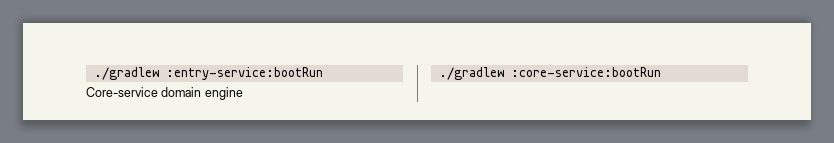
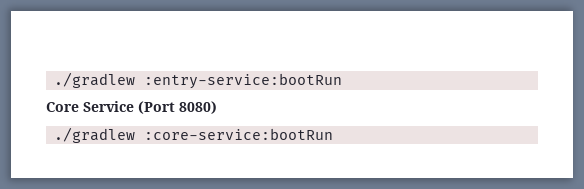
- Core-service domain engine
+ Core Service (Port 8080)

